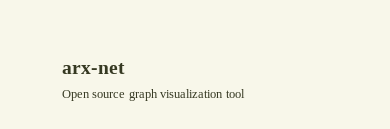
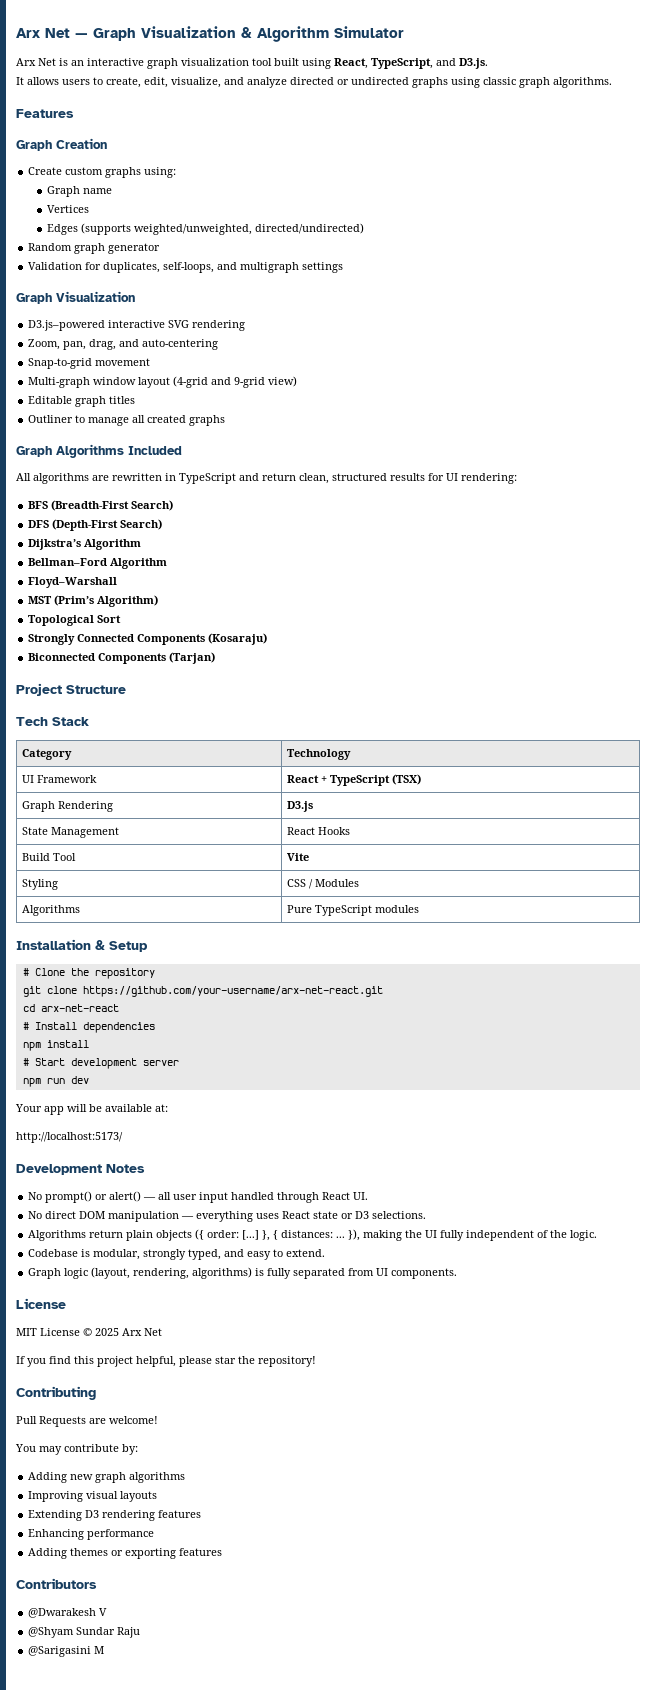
- arx-net
- Open source graph visualization tool
+ Arx Net — Graph Visualization & Algorithm Simulator
+ Arx Net is an interactive graph visualization tool built using React, TypeScript, and D3.js.
+ It allows users to create, edit, visualize, and analyze directed or undirected graphs using classic graph algorithms.
+ Features
+ Graph Creation
+ Create custom graphs using:
+ Graph name
+ Vertices
+ Edges (supports weighted/unweighted, directed/undirected)
+ Random graph generator
+ Validation for duplicates, self-loops, and multigraph settings
+ Graph Visualization
+ D3.js–powered interactive SVG rendering
+ Zoom, pan, drag, and auto-centering
+ Snap-to-grid movement
+ Multi-graph window layout (4-grid and 9-grid view)
+ Editable graph titles
+ Outliner to manage all created graphs
+ Graph Algorithms Included
+ All algorithms are rewritten in TypeScript and return clean, structured results for UI rendering:
+ BFS (Breadth-First Search)
+ DFS (Depth-First Search)
+ Dijkstra’s Algorithm
+ Bellman–Ford Algorithm
+ Floyd–Warshall
+ MST (Prim’s Algorithm)
+ Topological Sort
+ Strongly Connected Components (Kosaraju)
+ Biconnected Components (Tarjan)
+ Project Structure
+ Tech Stack
+ Category | Technology
+ UI Framework | React + TypeScript (TSX)
+ Graph Rendering | D3.js
+ State Management | React Hooks
+ Build Tool | Vite
+ Styling | CSS / Modules
+ Algorithms | Pure TypeScript modules
+ Installation & Setup
+ # Clone the repository
+ git clone https://github.com/your-username/arx-net-react.git
+ cd arx-net-react
+ # Install dependencies
+ npm install
+ # Start development server
+ npm run dev
+ Your app will be available at:
+ http://localhost:5173/
+ Development Notes
+ No prompt() or alert() — all user input handled through React UI.
+ No direct DOM manipulation — everything uses React state or D3 selections.
+ Algorithms return plain objects ({ order: [...] }, { distances: ... }), making the UI fully independent of the logic.
+ Codebase is modular, strongly typed, and easy to extend.
+ Graph logic (layout, rendering, algorithms) is fully separated from UI components.
+ License
+ MIT License © 2025 Arx Net
+ If you find this project helpful, please star the repository!
+ Contributing
+ Pull Requests are welcome!
+ You may contribute by:
+ Adding new graph algorithms
+ Improving visual layouts
+ Extending D3 rendering features
+ Enhancing performance
+ Adding themes or exporting features
+ Contributors
+ @Dwarakesh V
+ @Shyam Sundar Raju
+ @Sarigasini M

